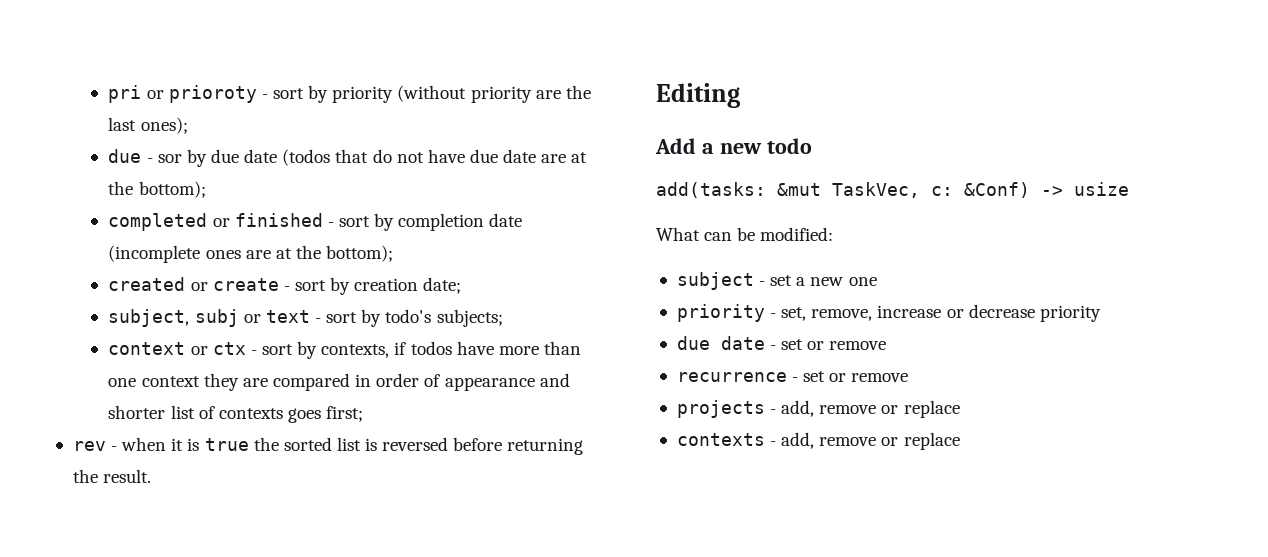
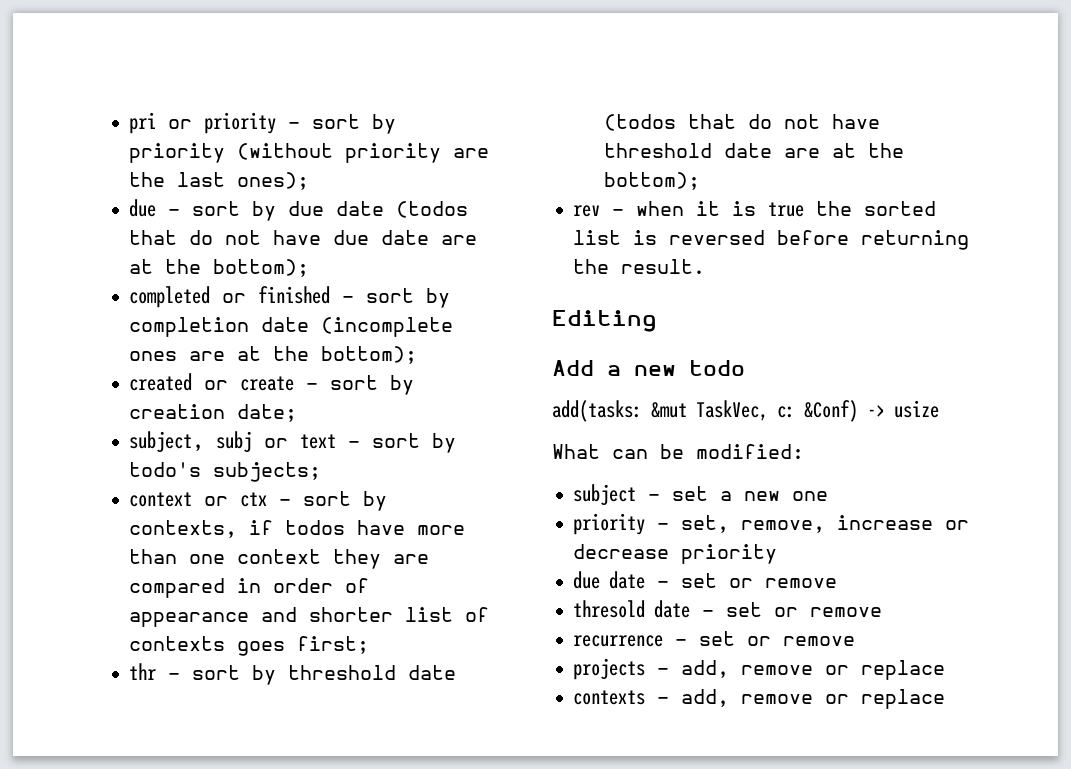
- pri or prioroty - sort by priority (without priority are the last ones);
+ pri or priority - sort by priority (without priority are the last ones);
- due - sor by due date (todos that do not have due date are at the bottom);
+ due - sort by due date (todos that do not have due date are at the bottom);
+ thr - sort by threshold date (todos that do not have threshold date are at the bottom);
+ thresold date - set or remove

